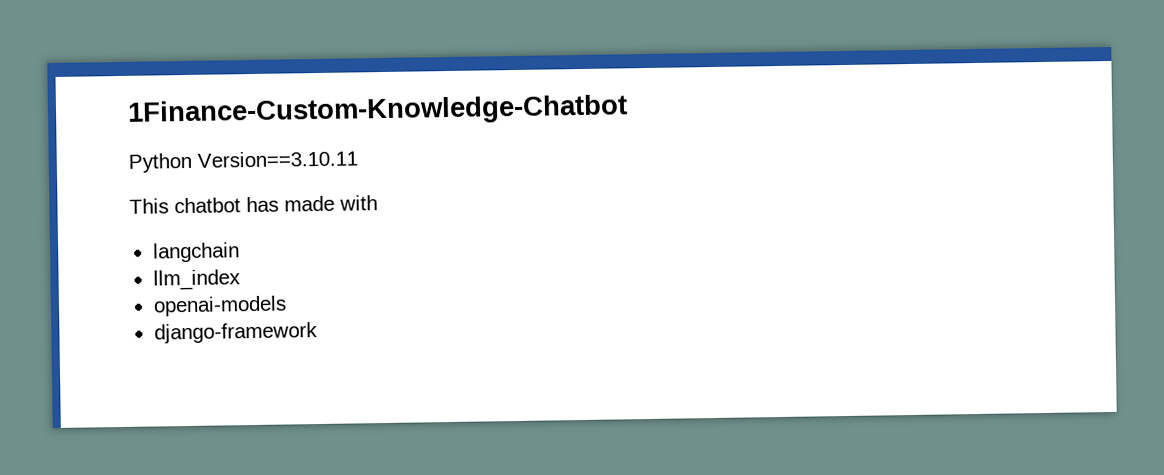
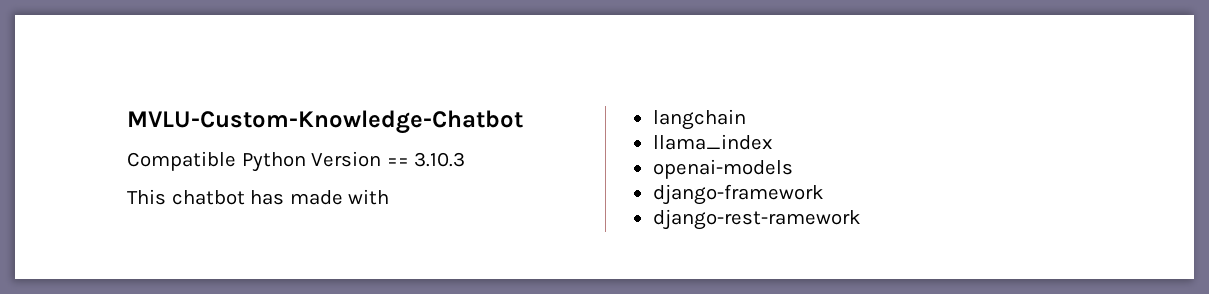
- 1Finance-Custom-Knowledge-Chatbot
- Python Version==3.10.11
+ MVLU-Custom-Knowledge-Chatbot
+ Compatible Python Version == 3.10.3
- llm_index
+ llama_index
+ django-rest-ramework

